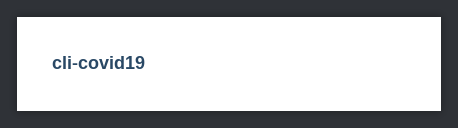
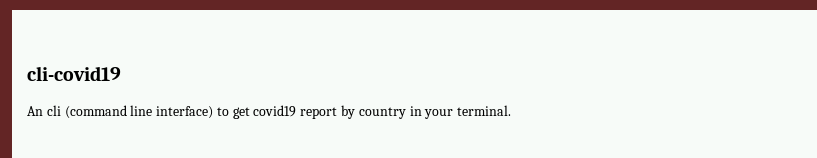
+ An cli (command line interface) to get covid19 report by country in your terminal.

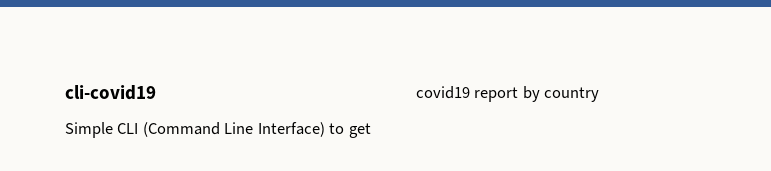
- An cli (command line interface) to get covid19 report by country in your terminal.
+ Simple CLI (Command Line Interface) to get covid19 report by country

